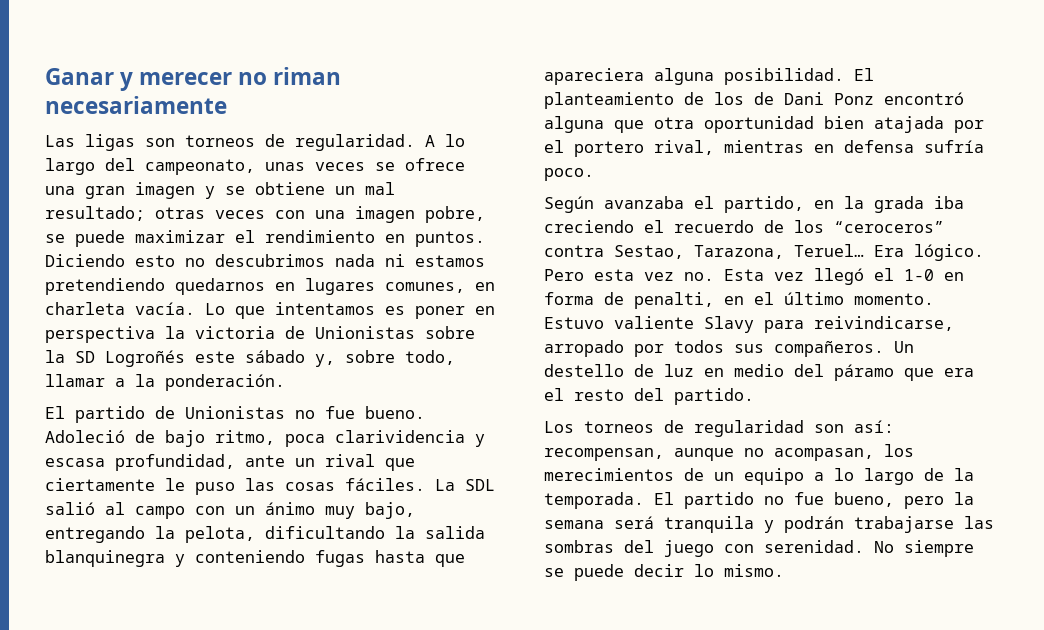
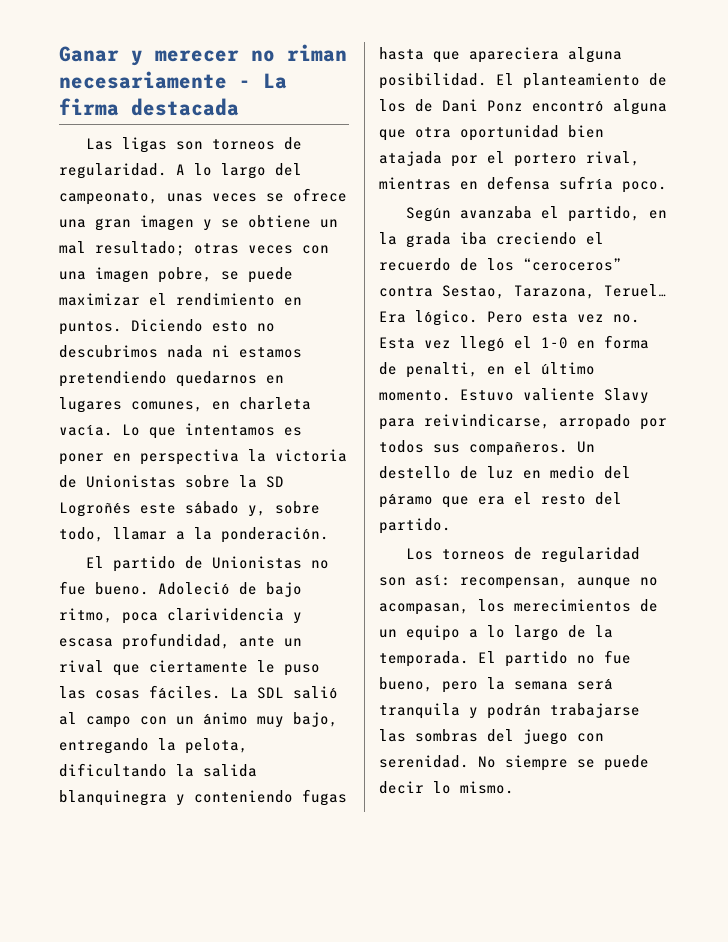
- Ganar y merecer no riman necesariamente
+ Ganar y merecer no riman necesariamente - La firma destacada

